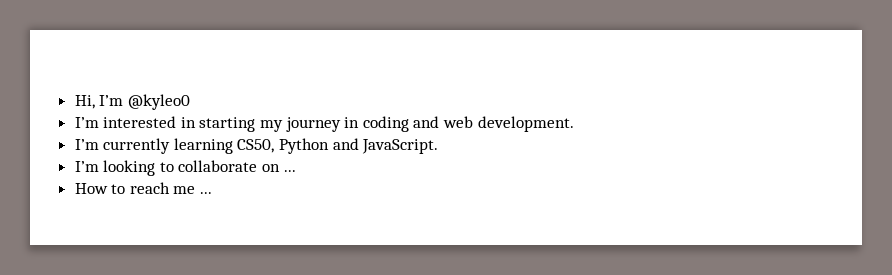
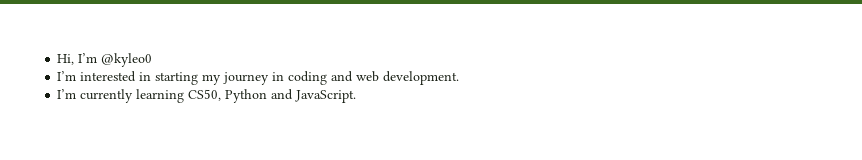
- I’m looking to collaborate on ...
- How to reach me ...

